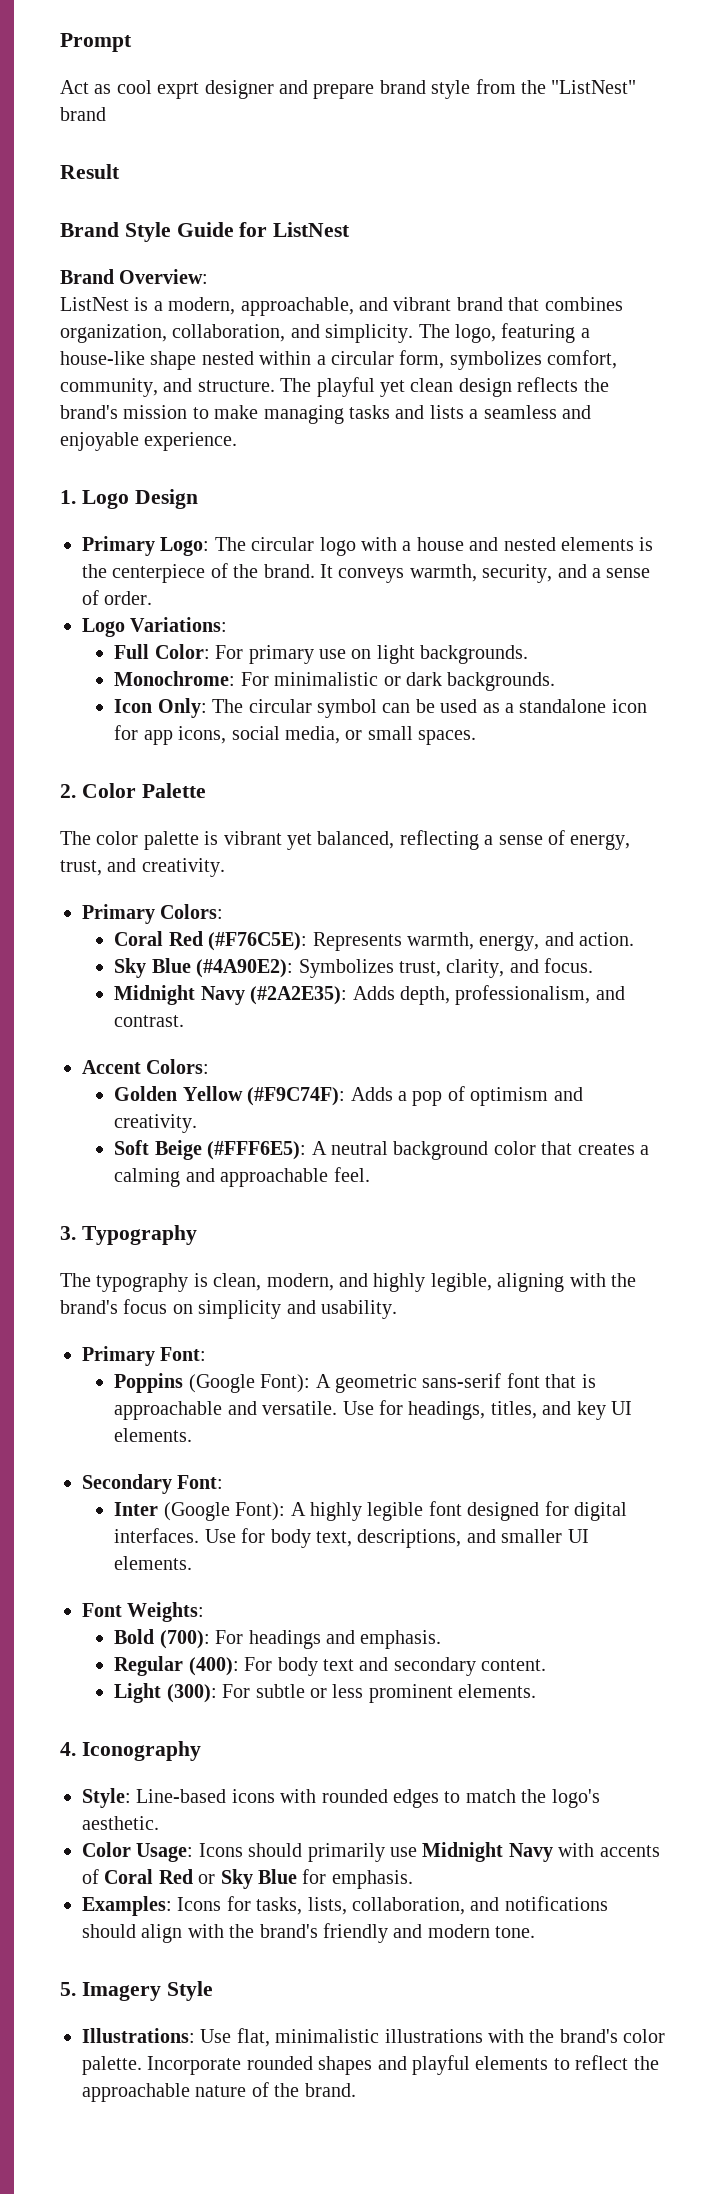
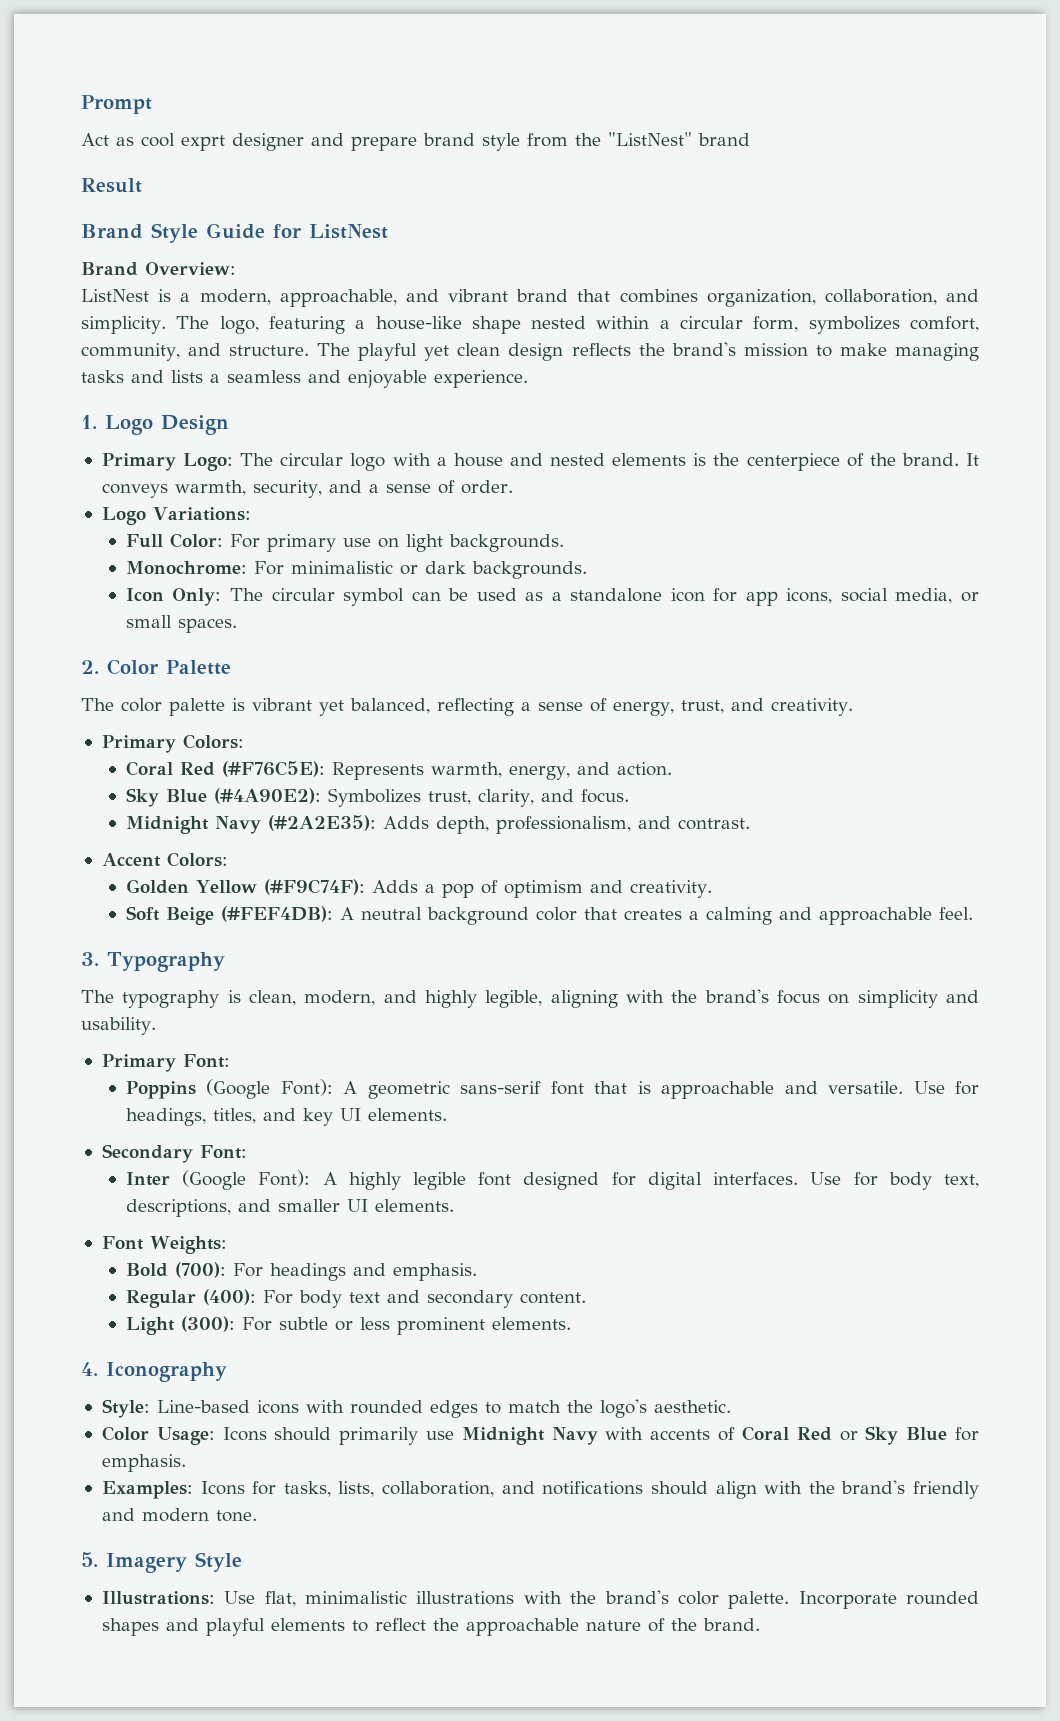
- Soft Beige (#FFF6E5): A neutral background color that creates a calming and approachable feel.
+ Soft Beige (#FEF4DB): A neutral background color that creates a calming and approachable feel.

